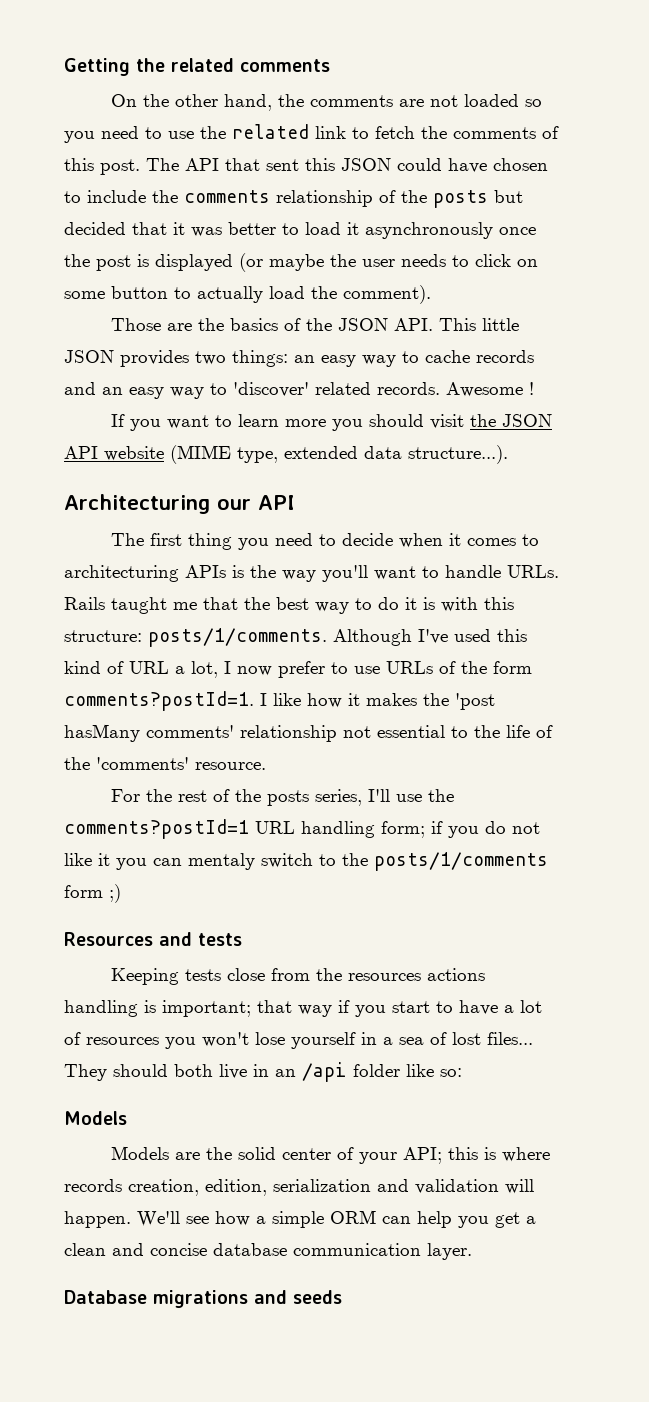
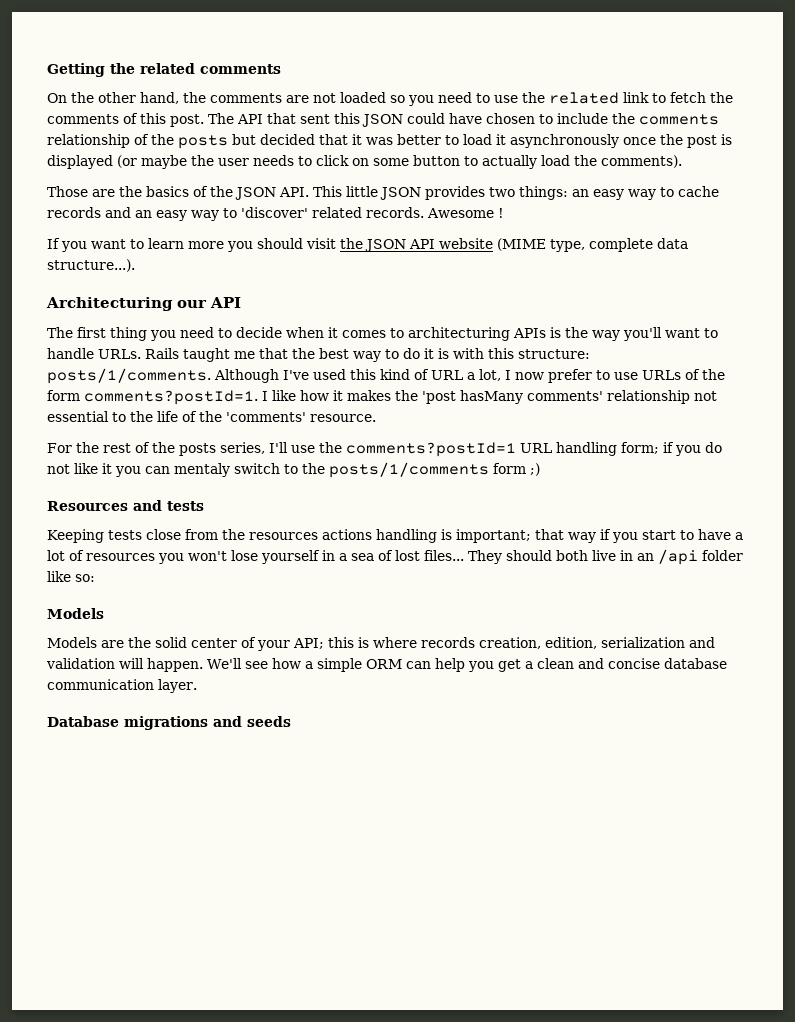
- The API that sent this JSON could have chosen to include the comments relationship of the posts but decided that it was better to load it asynchronously once the post is displayed (or maybe the user needs to click on some button to actually load the comment).
+ The API that sent this JSON could have chosen to include the comments relationship of the posts but decided that it was better to load it asynchronously once the post is displayed (or maybe the user needs to click on some button to actually load the comments).
- If you want to learn more you should visit the JSON API website (MIME type, extended data structure...).
+ If you want to learn more you should visit the JSON API website (MIME type, complete data structure...).

